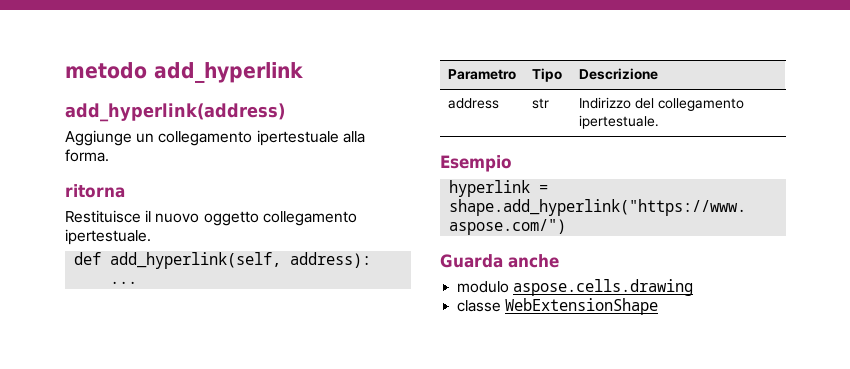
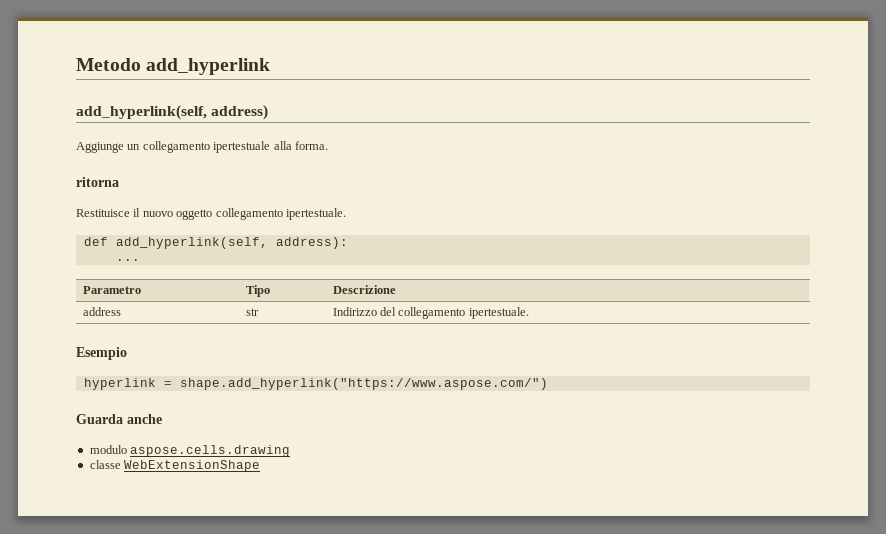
- metodo add_hyperlink
+ Metodo add_hyperlink
- add_hyperlink(address)
+ add_hyperlink(self, address)

